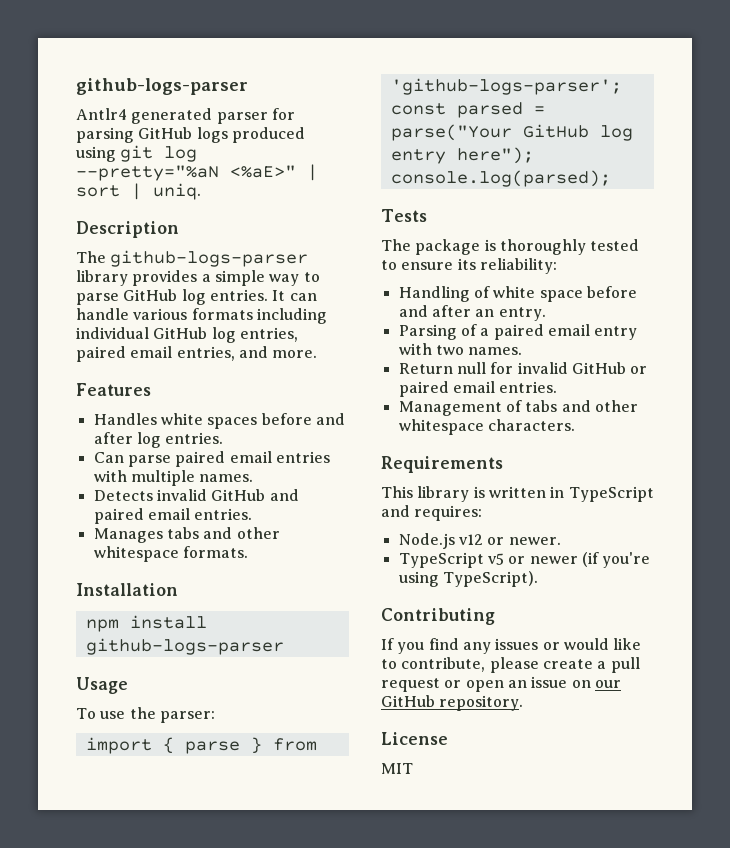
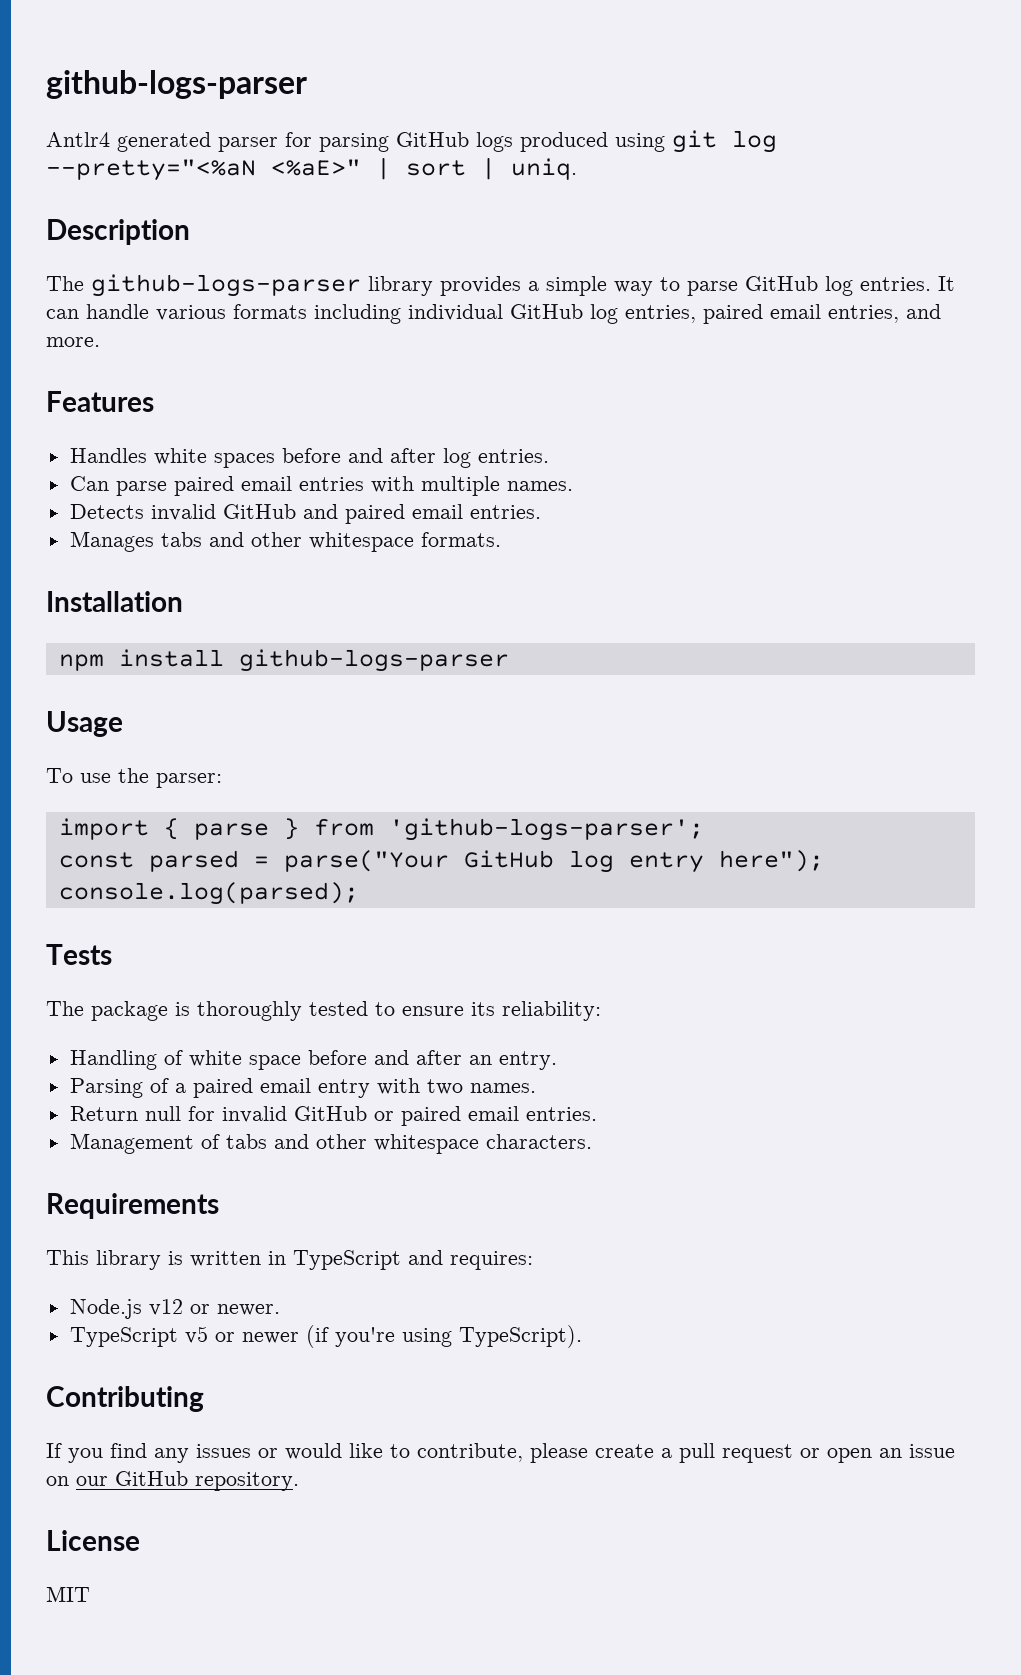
- Antlr4 generated parser for parsing GitHub logs produced using git log --pretty="%aN <%aE>" | sort | uniq.
+ Antlr4 generated parser for parsing GitHub logs produced using git log --pretty="<%aN <%aE>" | sort | uniq.

